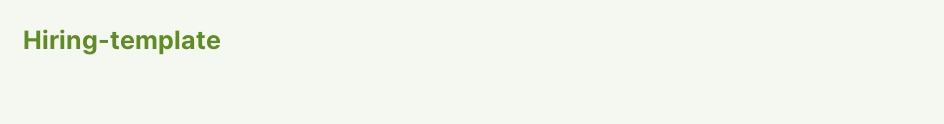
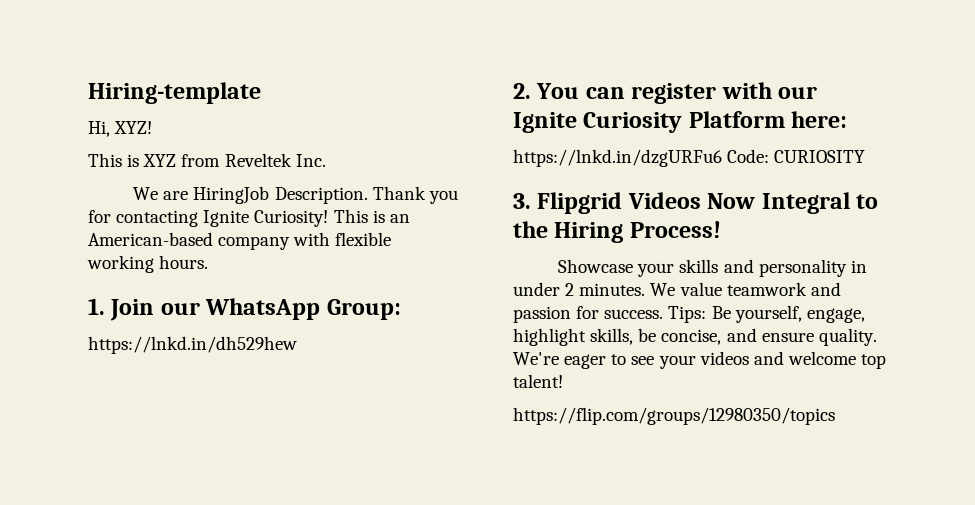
+ Hi, XYZ!
+ This is XYZ from Reveltek Inc.
+ We are HiringJob Description. Thank you for contacting Ignite Curiosity! This is an American-based company with flexible working hours.
+ 1. Join our WhatsApp Group:
+ https://lnkd.in/dh529hew
+ 2. You can register with our Ignite Curiosity Platform here:
+ https://lnkd.in/dzgURFu6 Code: CURIOSITY
+ 3. Flipgrid Videos Now Integral to the Hiring Process!
+ Showcase your skills and personality in under 2 minutes. We value teamwork and passion for success. Tips: Be yourself, engage, highlight skills, be concise, and ensure quality. We're eager to see your videos and welcome top talent!
+ https://flip.com/groups/12980350/topics

